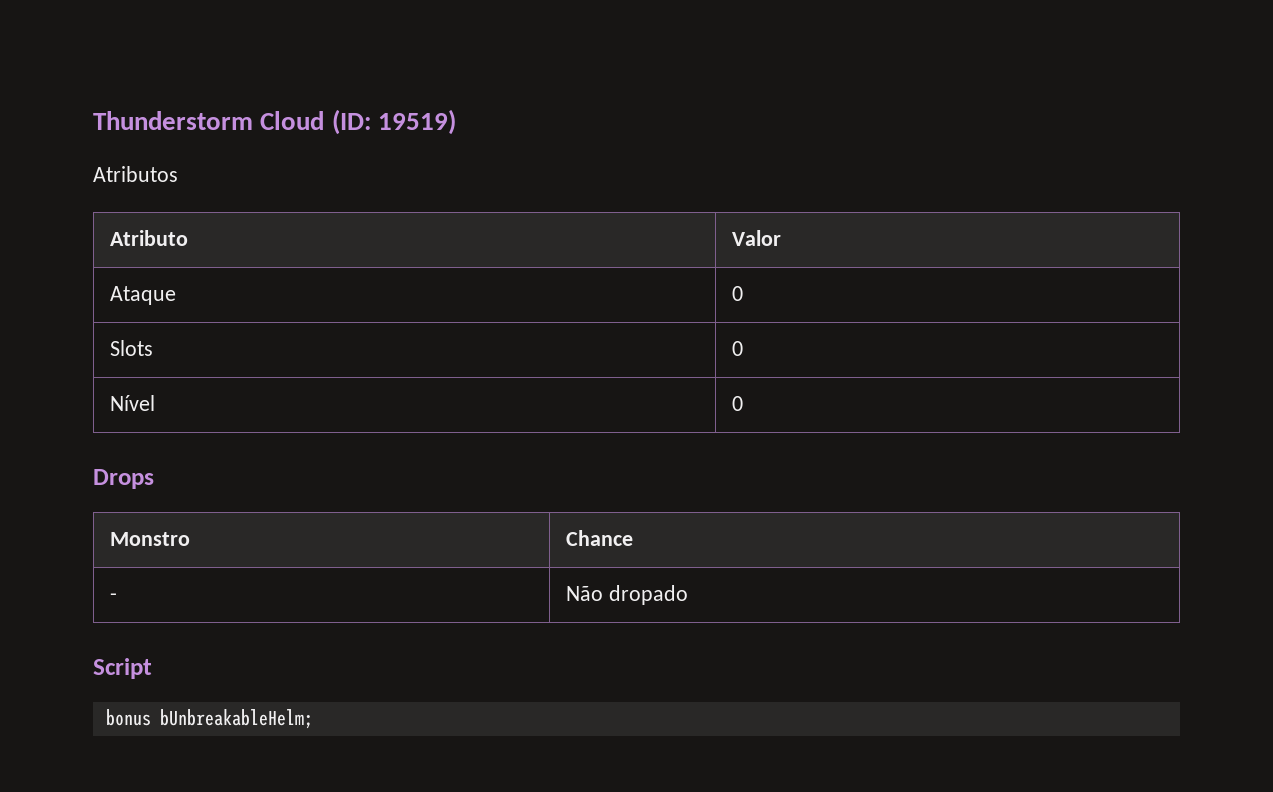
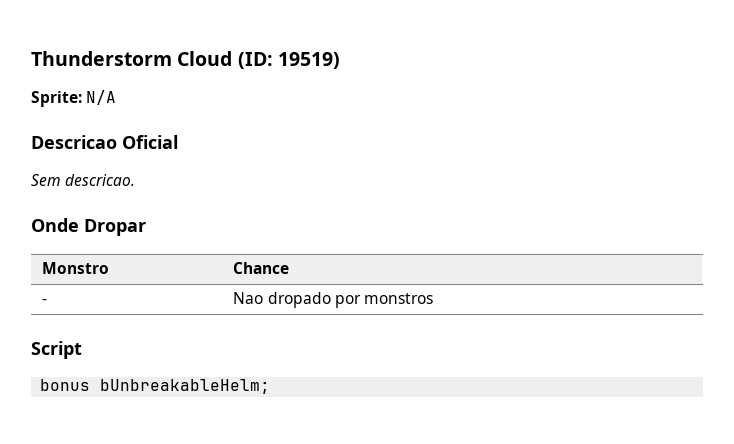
- Atributos
- Atributo | Valor
- Ataque | 0
- Slots | 0
- Nível | 0
- Drops
+ Sprite: N/A
+ Descricao Oficial
+ Sem descricao.
+ Onde Dropar
- - | Não dropado
+ - | Nao dropado por monstros

